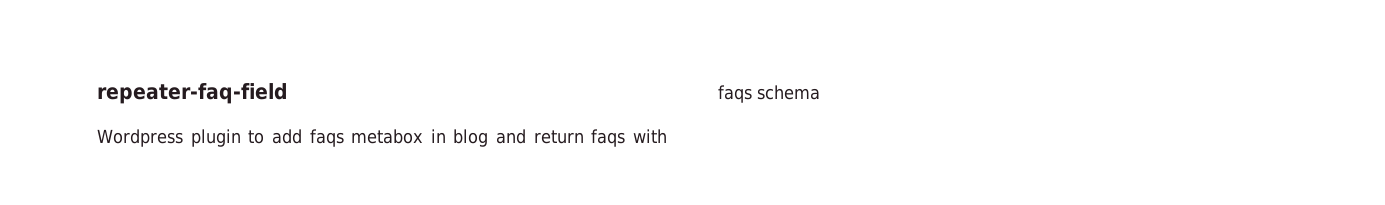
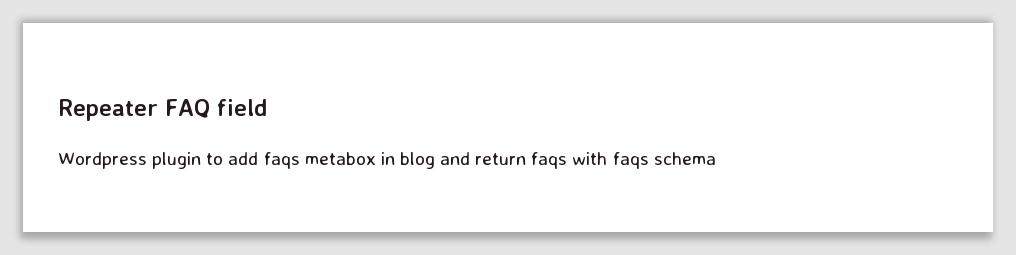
- repeater-faq-field
+ Repeater FAQ field

